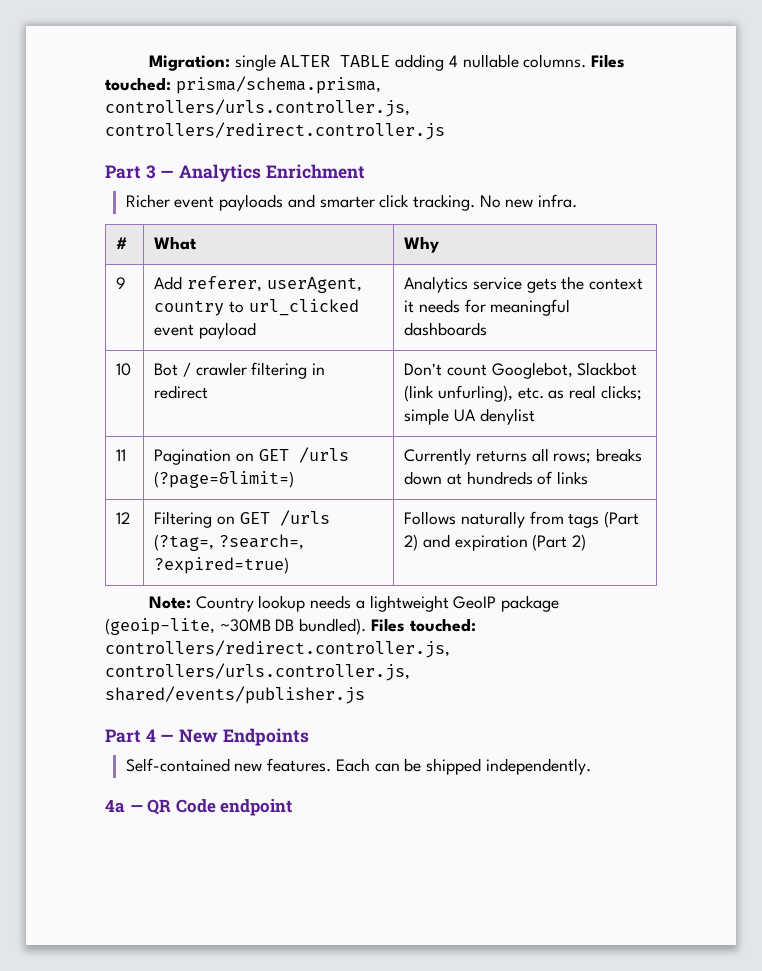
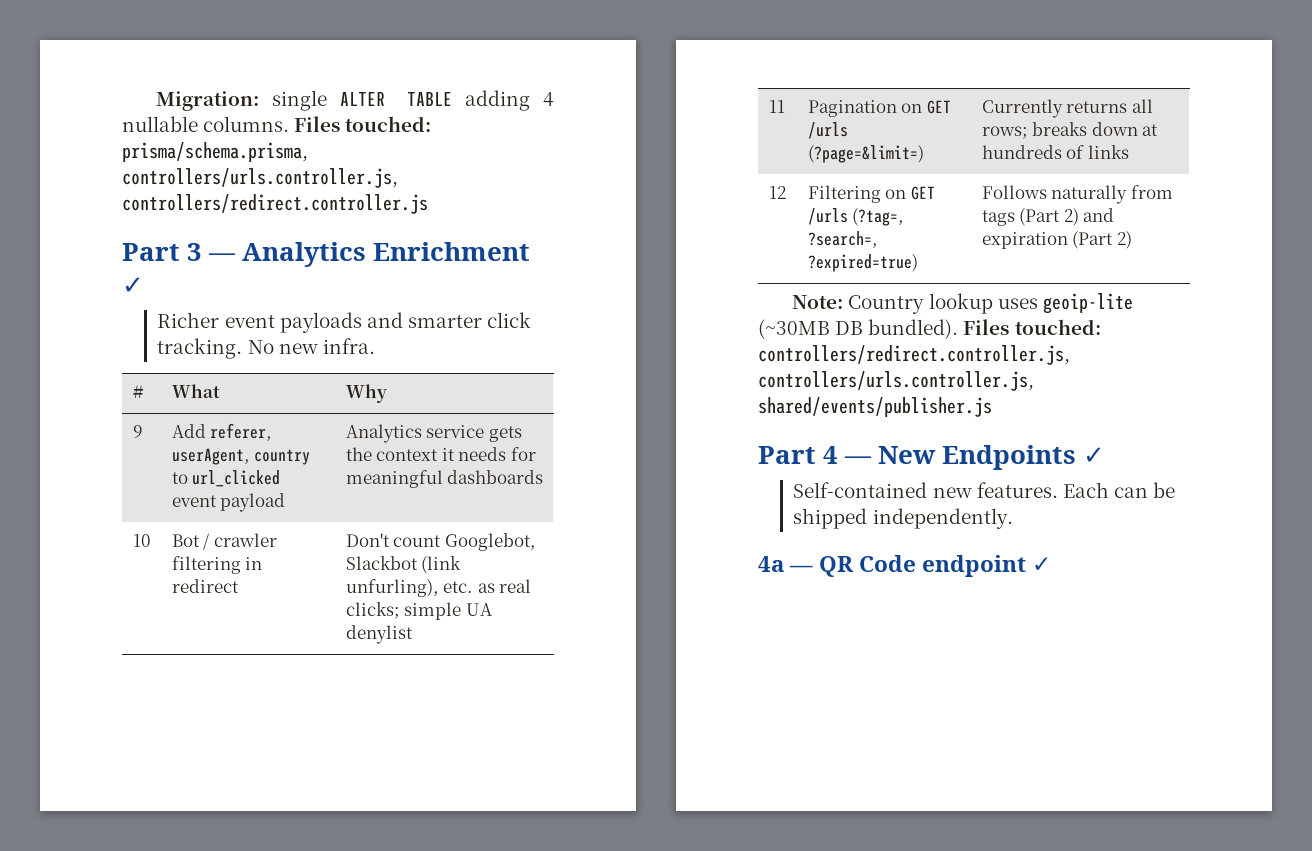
- Part 3 — Analytics Enrichment
+ Part 3 — Analytics Enrichment ✓
- Note: Country lookup needs a lightweight GeoIP package (geoip-lite, ~30MB DB bundled).
+ Note: Country lookup uses geoip-lite (~30MB DB bundled).
- Part 4 — New Endpoints
+ Part 4 — New Endpoints ✓
- 4a — QR Code endpoint
+ 4a — QR Code endpoint ✓

